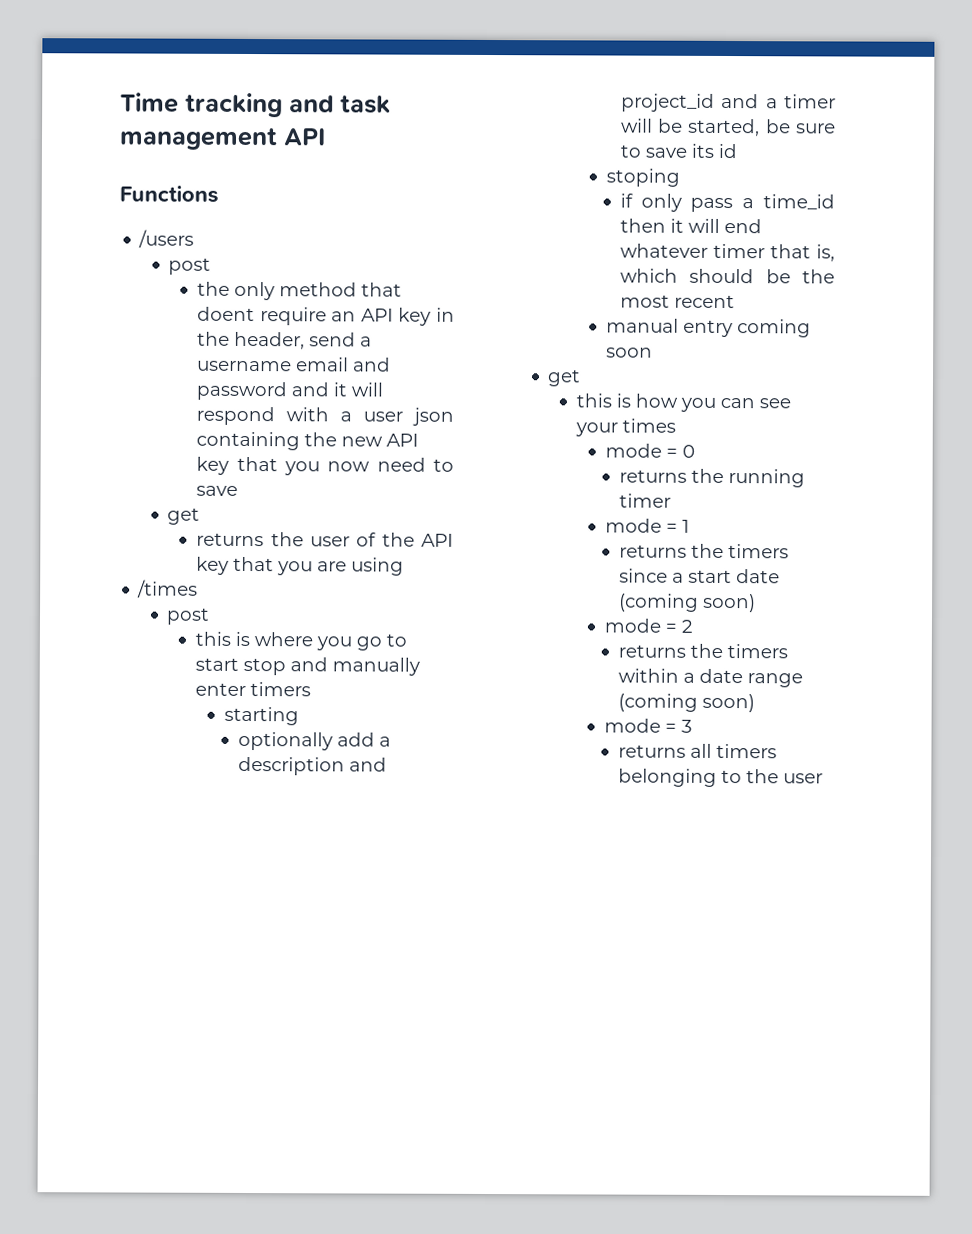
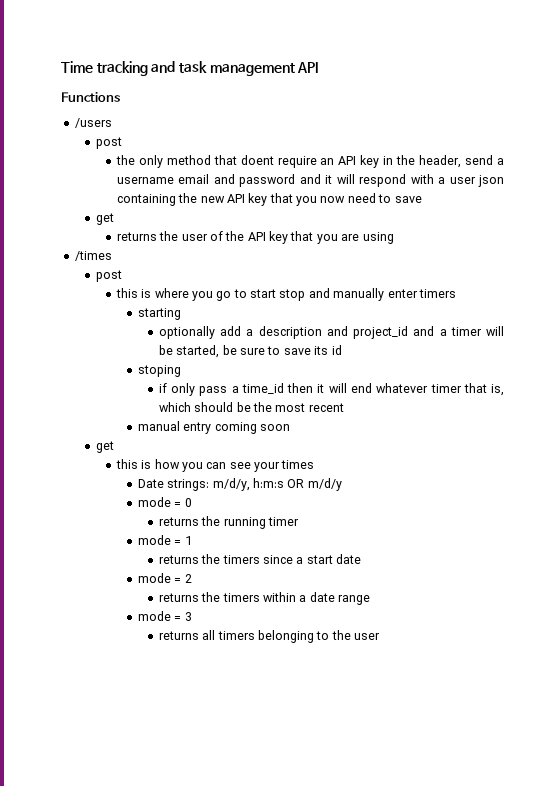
+ Date strings: m/d/y, h:m:s OR m/d/y
- returns the timers since a start date (coming soon)
+ returns the timers since a start date
- returns the timers within a date range (coming soon)
+ returns the timers within a date range

